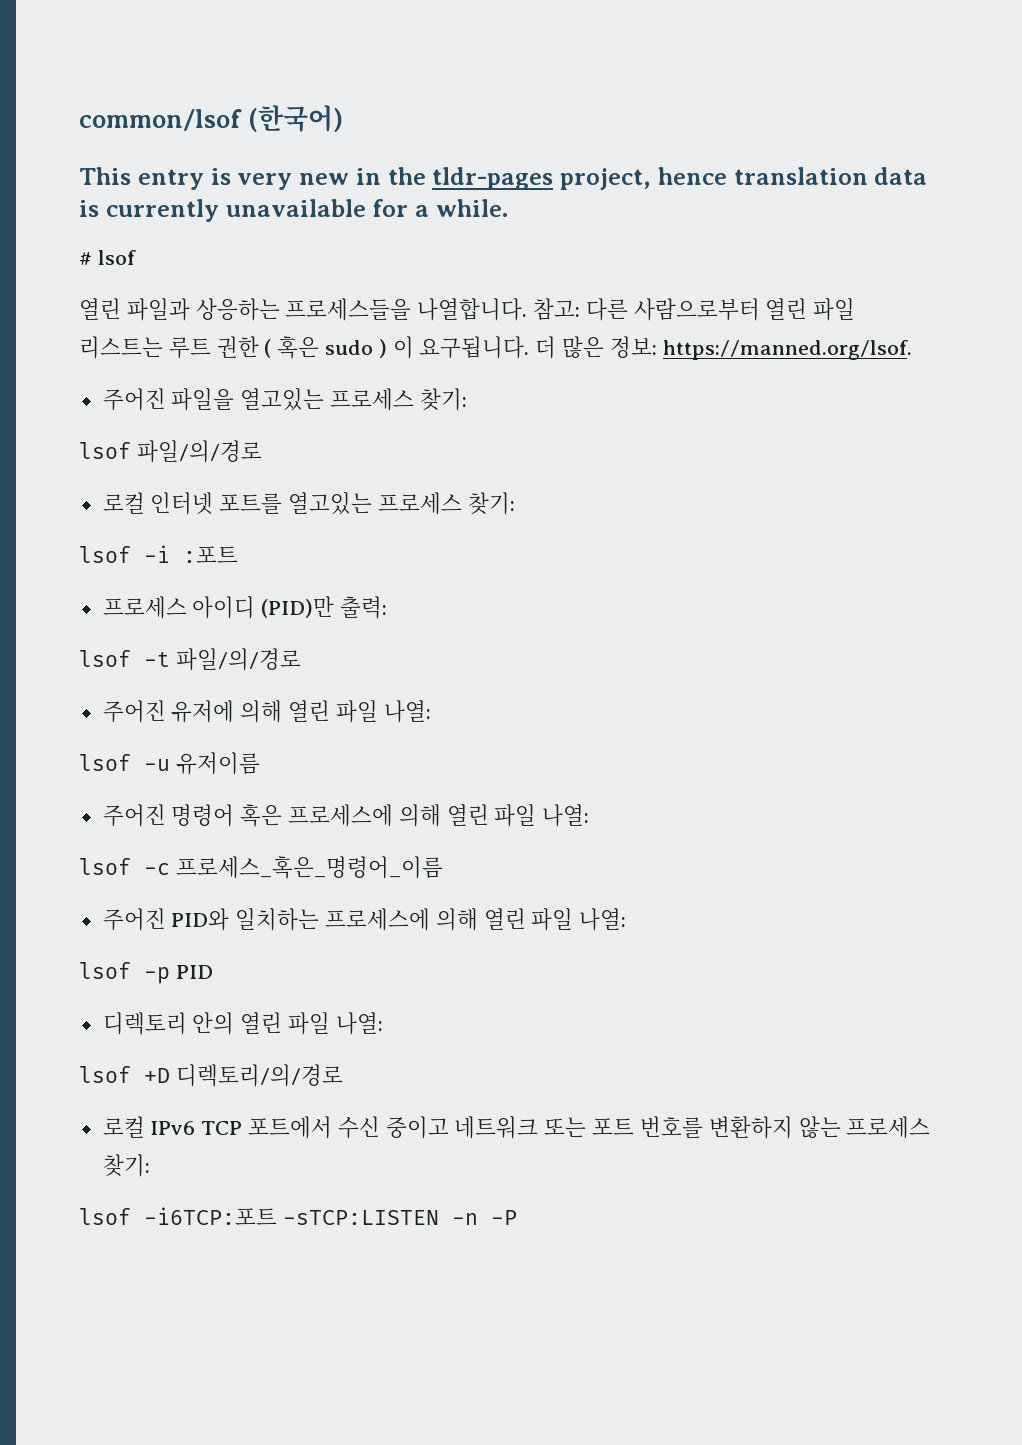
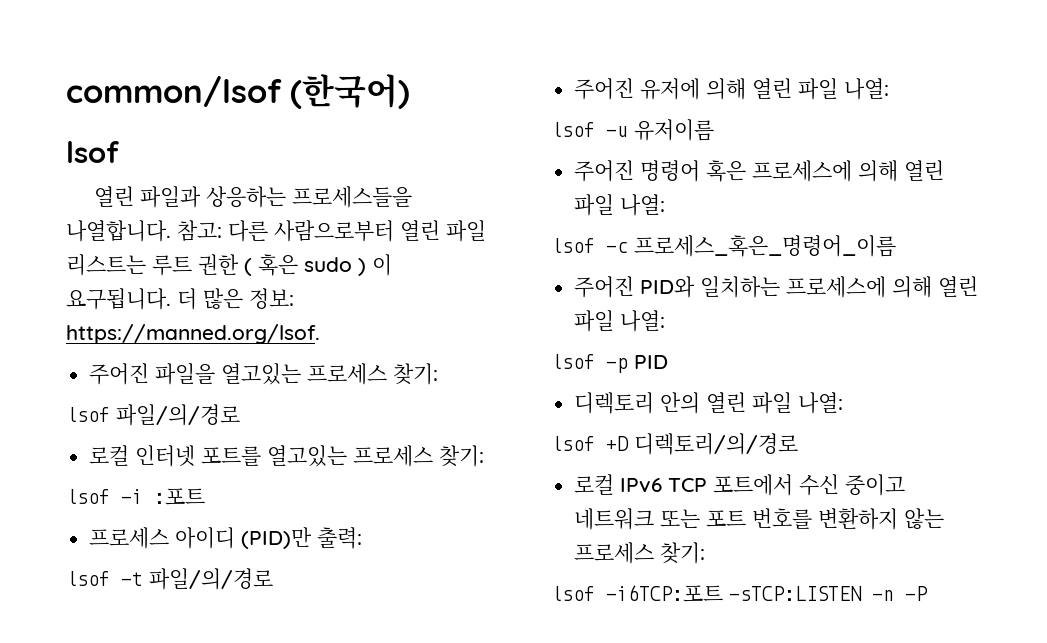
  common/lsof (한국어)
- This entry is very new in the tldr-pages project, hence translation data is currently unavailable for a while.
- # lsof
+ lsof

